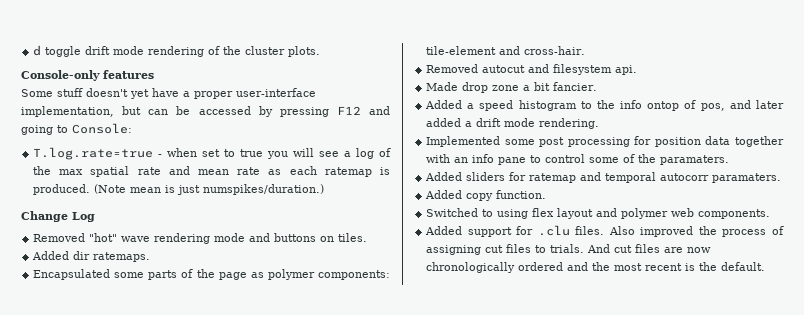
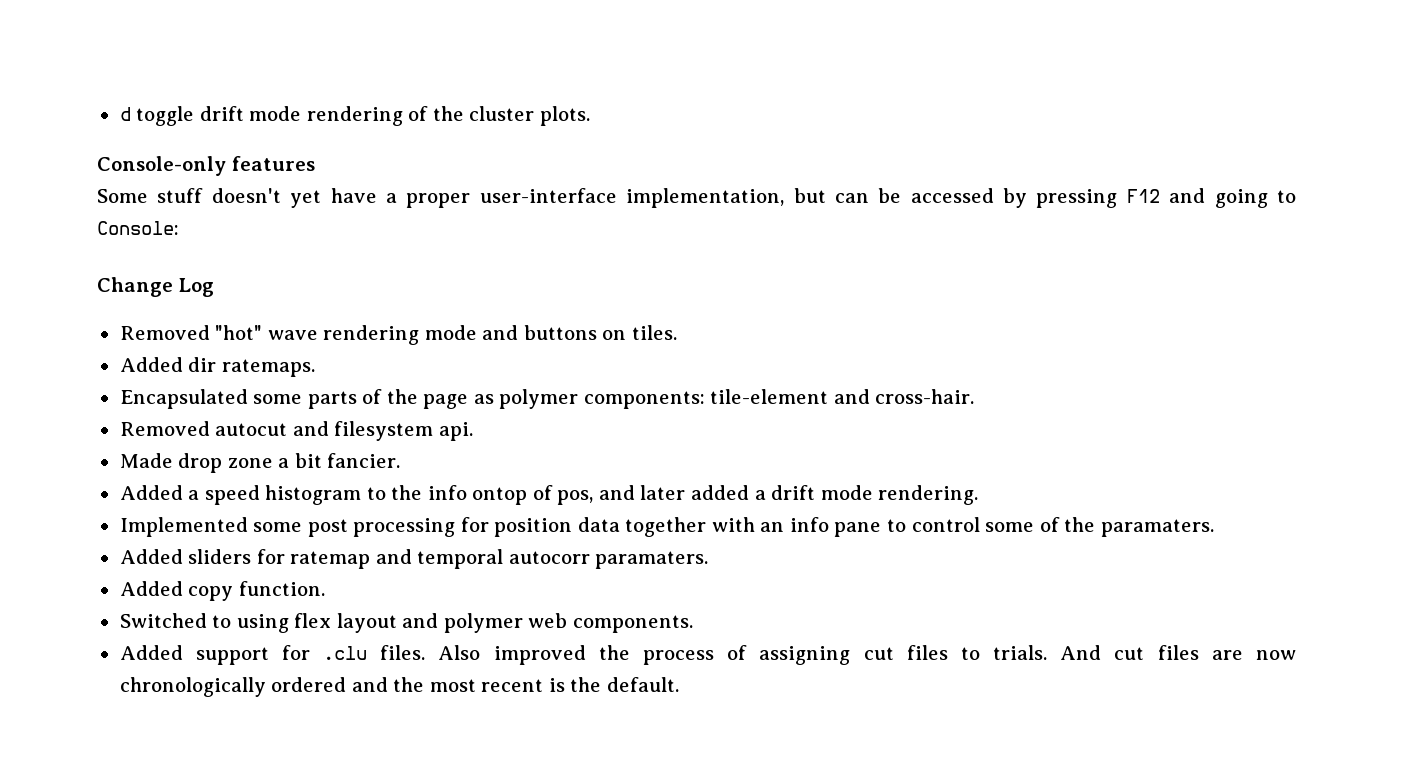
- T.log.rate=true - when set to true you will see a log of the max spatial rate and mean rate as each ratemap is produced. (Note mean is just numspikes/duration.)

